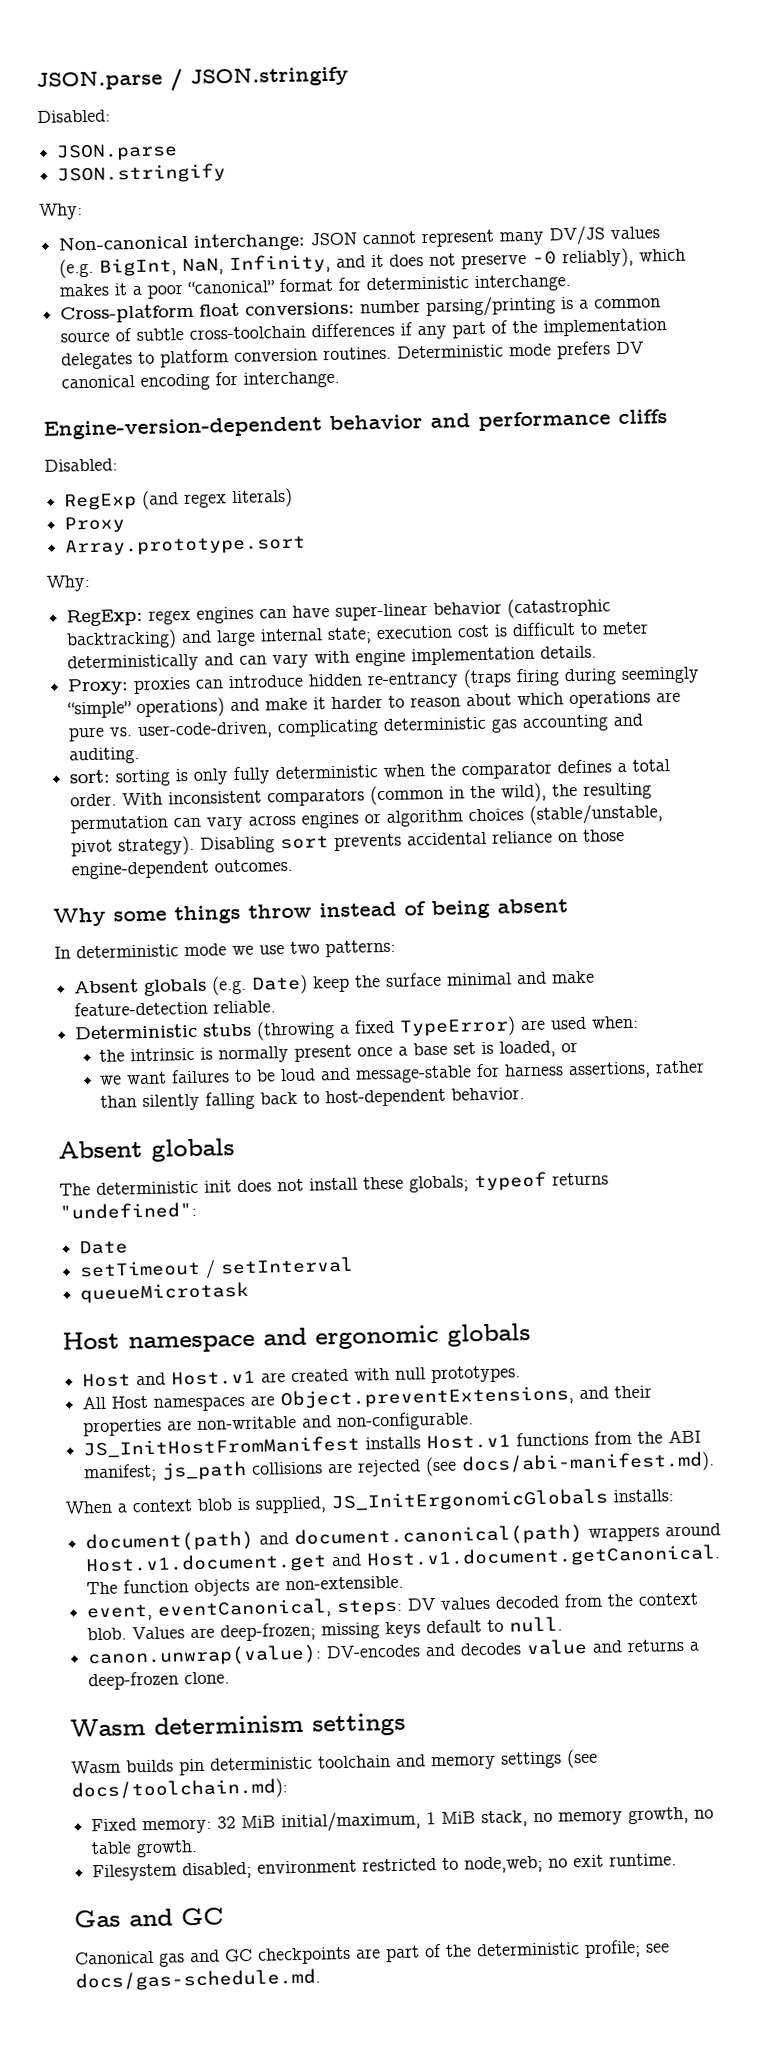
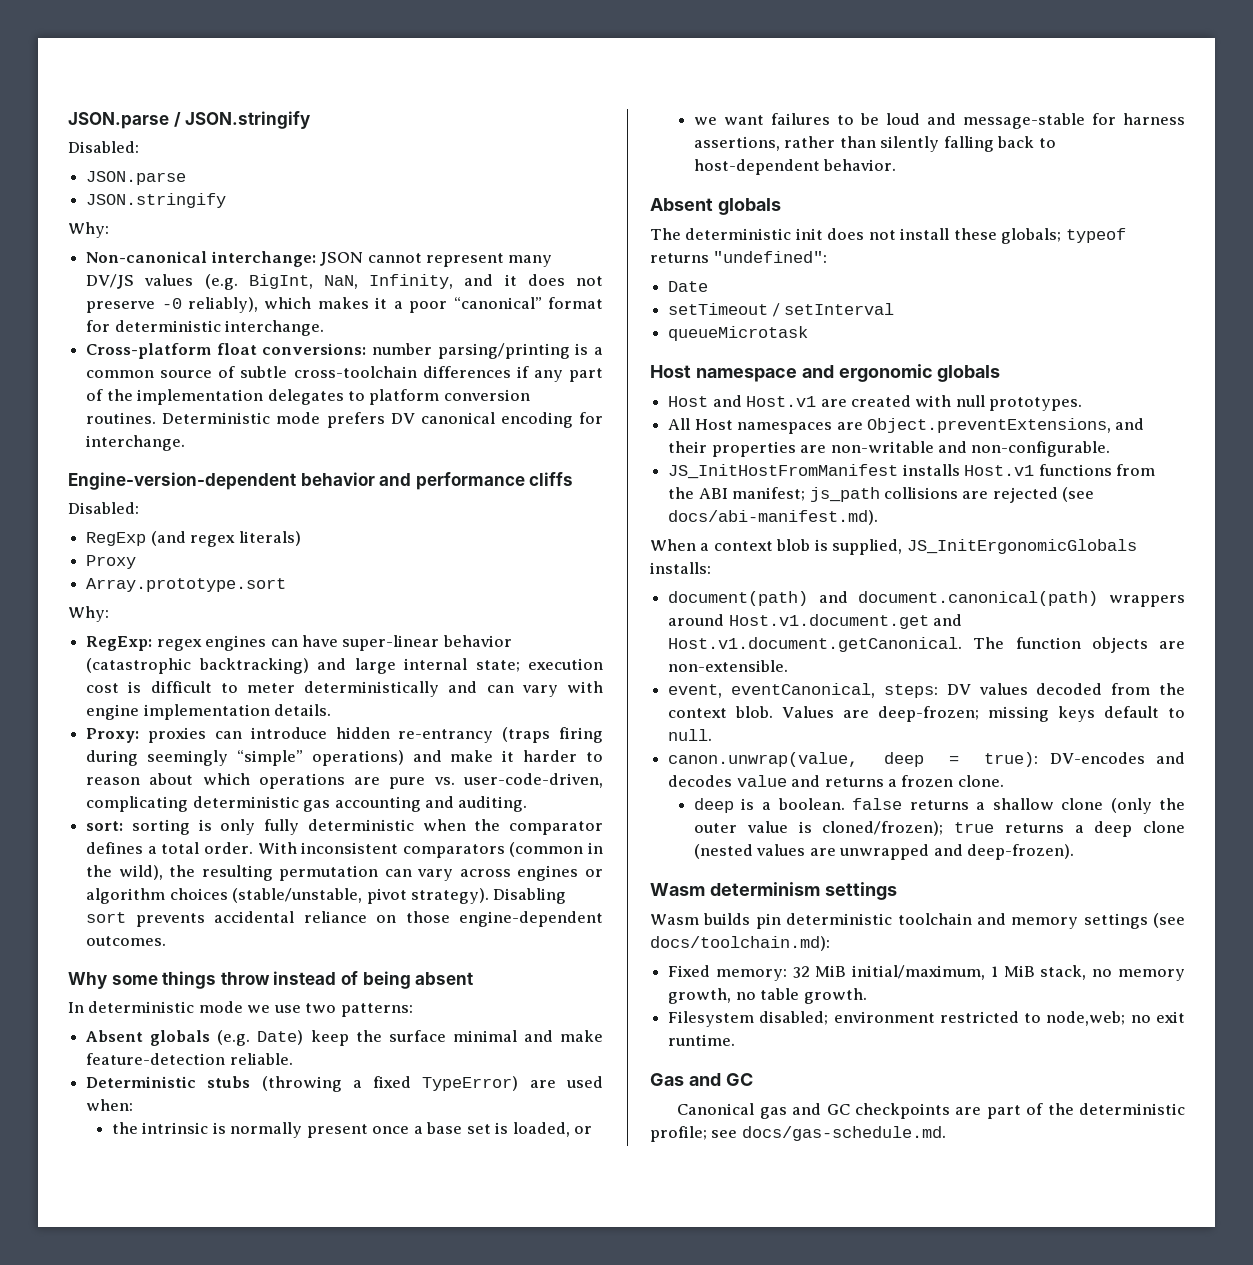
- canon.unwrap(value): DV-encodes and decodes value and returns a deep-frozen clone.
+ canon.unwrap(value, deep = true): DV-encodes and decodes value and returns a frozen clone.
+ deep is a boolean. false returns a shallow clone (only the outer value is cloned/frozen); true returns a deep clone (nested values are unwrapped and deep-frozen).

